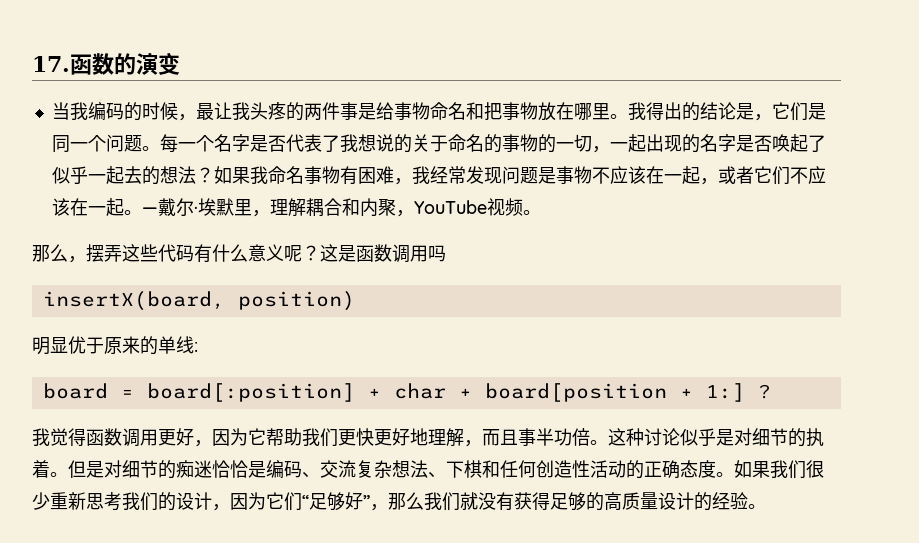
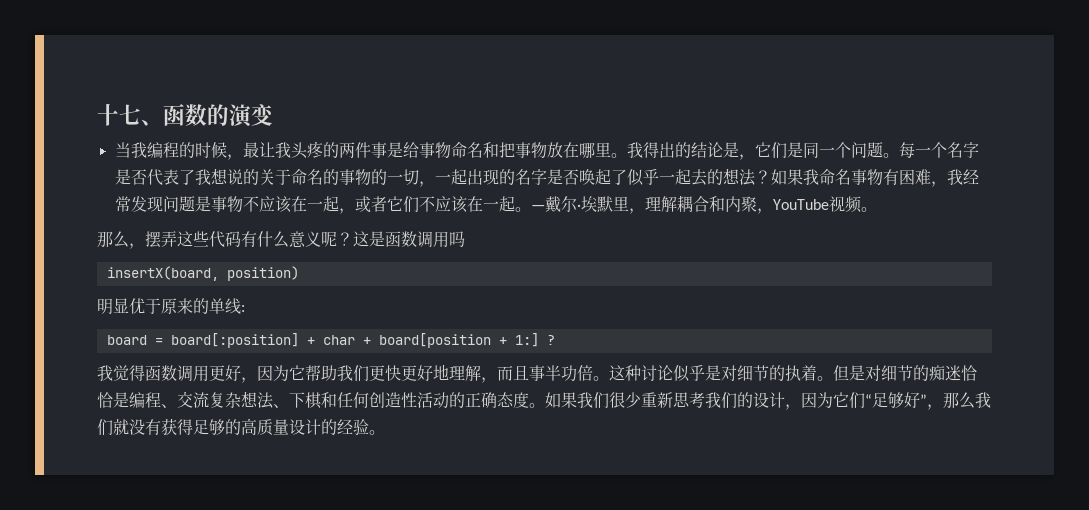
- 17.函数的演变
+ 十七、函数的演变
- 当我编码的时候，最让我头疼的两件事是给事物命名和把事物放在哪里。
+ 当我编程的时候，最让我头疼的两件事是给事物命名和把事物放在哪里。
- 但是对细节的痴迷恰恰是编码、交流复杂想法、下棋和任何创造性活动的正确态度。
+ 但是对细节的痴迷恰恰是编程、交流复杂想法、下棋和任何创造性活动的正确态度。

